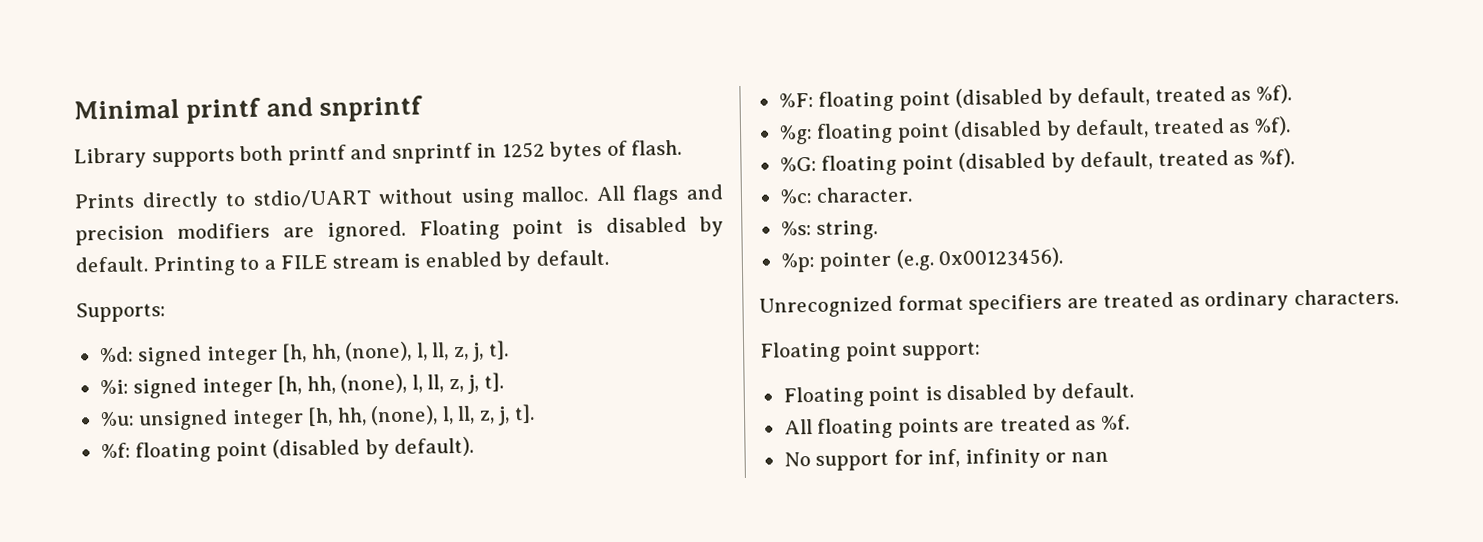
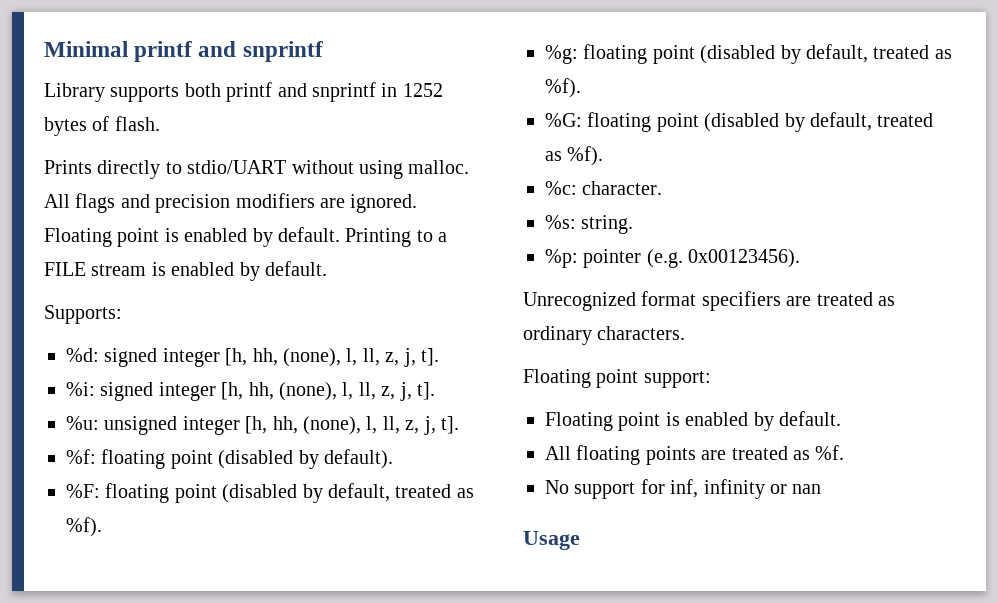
- All flags and precision modifiers are ignored. Floating point is disabled by default.
+ All flags and precision modifiers are ignored. Floating point is enabled by default.
  Floating point support:
- Floating point is disabled by default.
+ Floating point is enabled by default.
+ Usage

